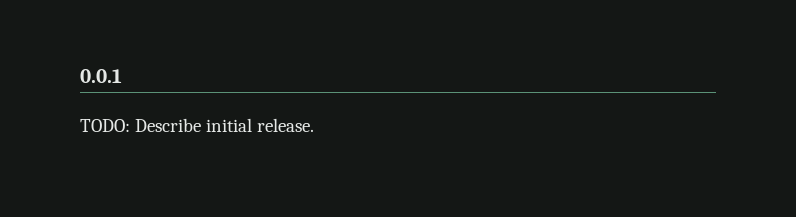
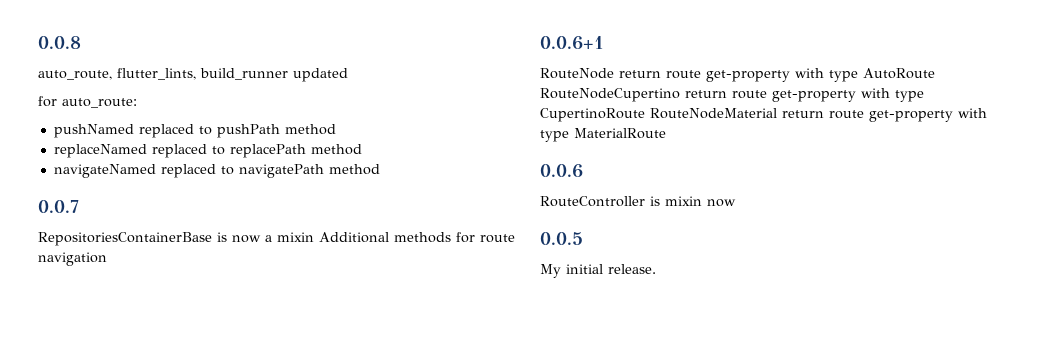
- 0.0.1
- TODO: Describe initial release.
+ 0.0.8
+ auto_route, flutter_lints, build_runner updated
+ for auto_route:
+ pushNamed replaced to pushPath method
+ replaceNamed replaced to replacePath method
+ navigateNamed replaced to navigatePath method
+ 0.0.7
+ RepositoriesContainerBase is now a mixin Additional methods for route navigation
+ 0.0.6+1
+ RouteNode return route get-property with type AutoRoute RouteNodeCupertino return route get-property with type CupertinoRoute RouteNodeMaterial return route get-property with type MaterialRoute
+ 0.0.6
+ RouteController is mixin now
+ 0.0.5
+ My initial release.

